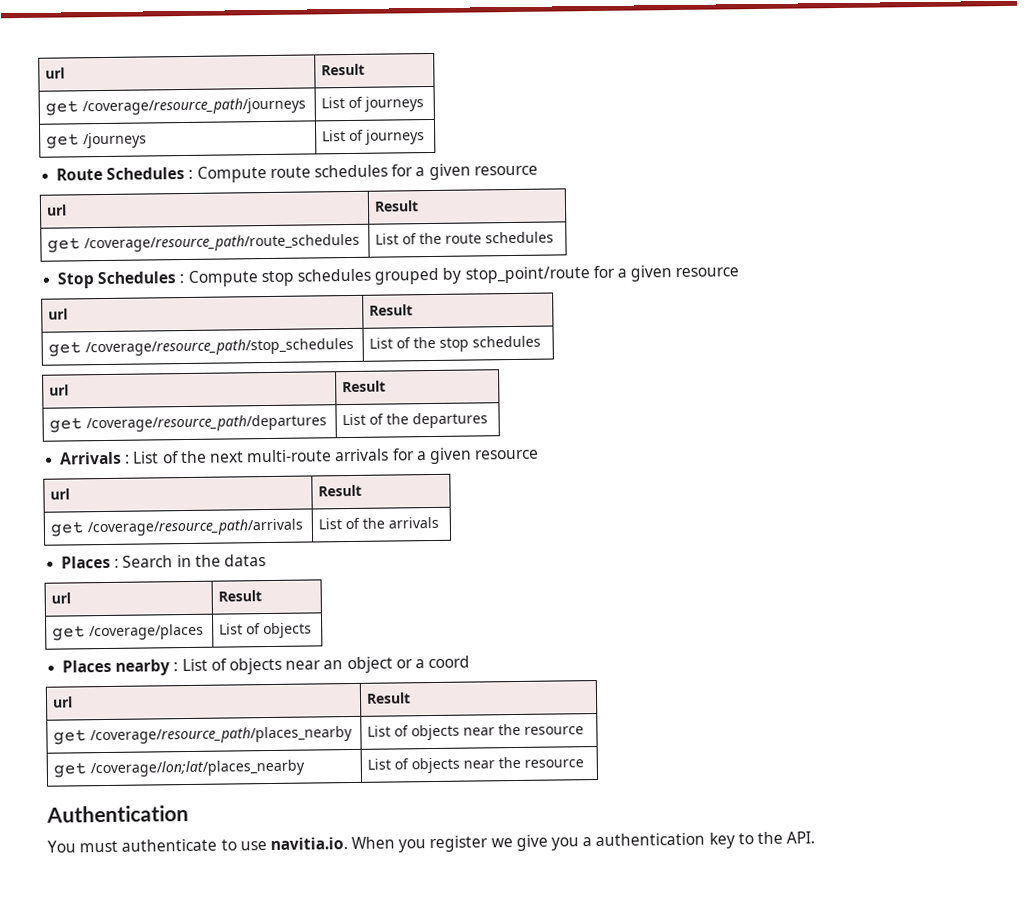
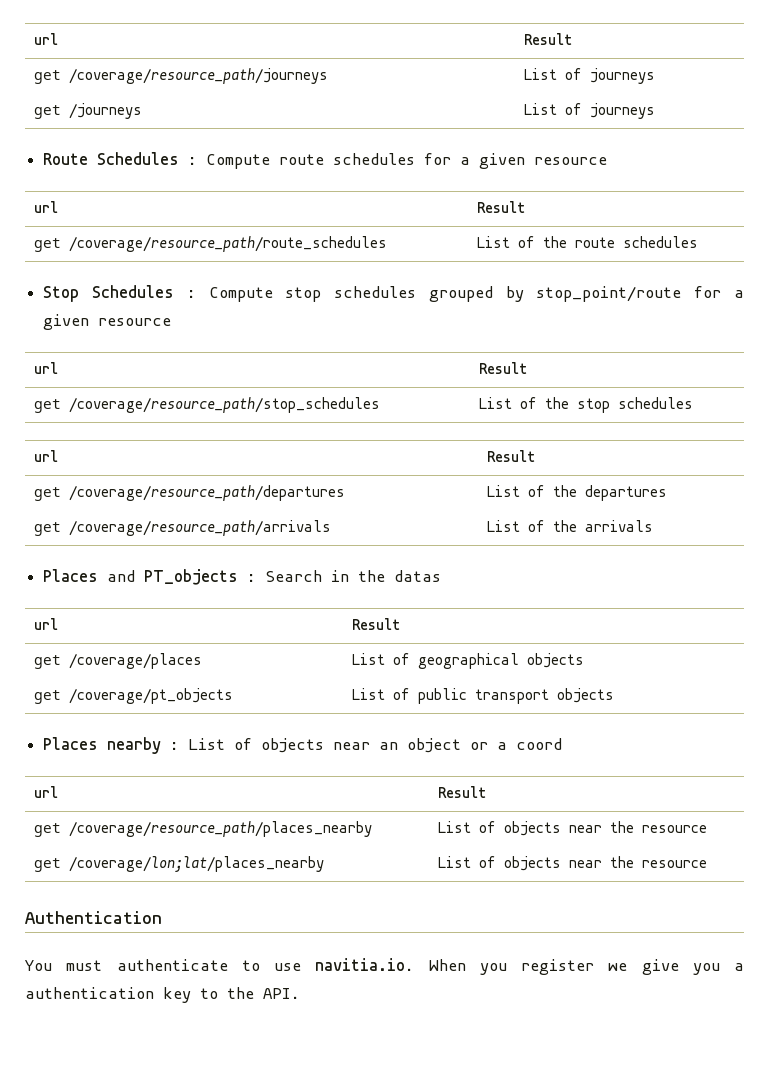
- Arrivals : List of the next multi-route arrivals for a given resource
- url | Result
- Places : Search in the datas
+ Places and PT_objects : Search in the datas
- get /coverage/places | List of objects
+ get /coverage/places | List of geographical objects
+ get /coverage/pt_objects | List of public transport objects

